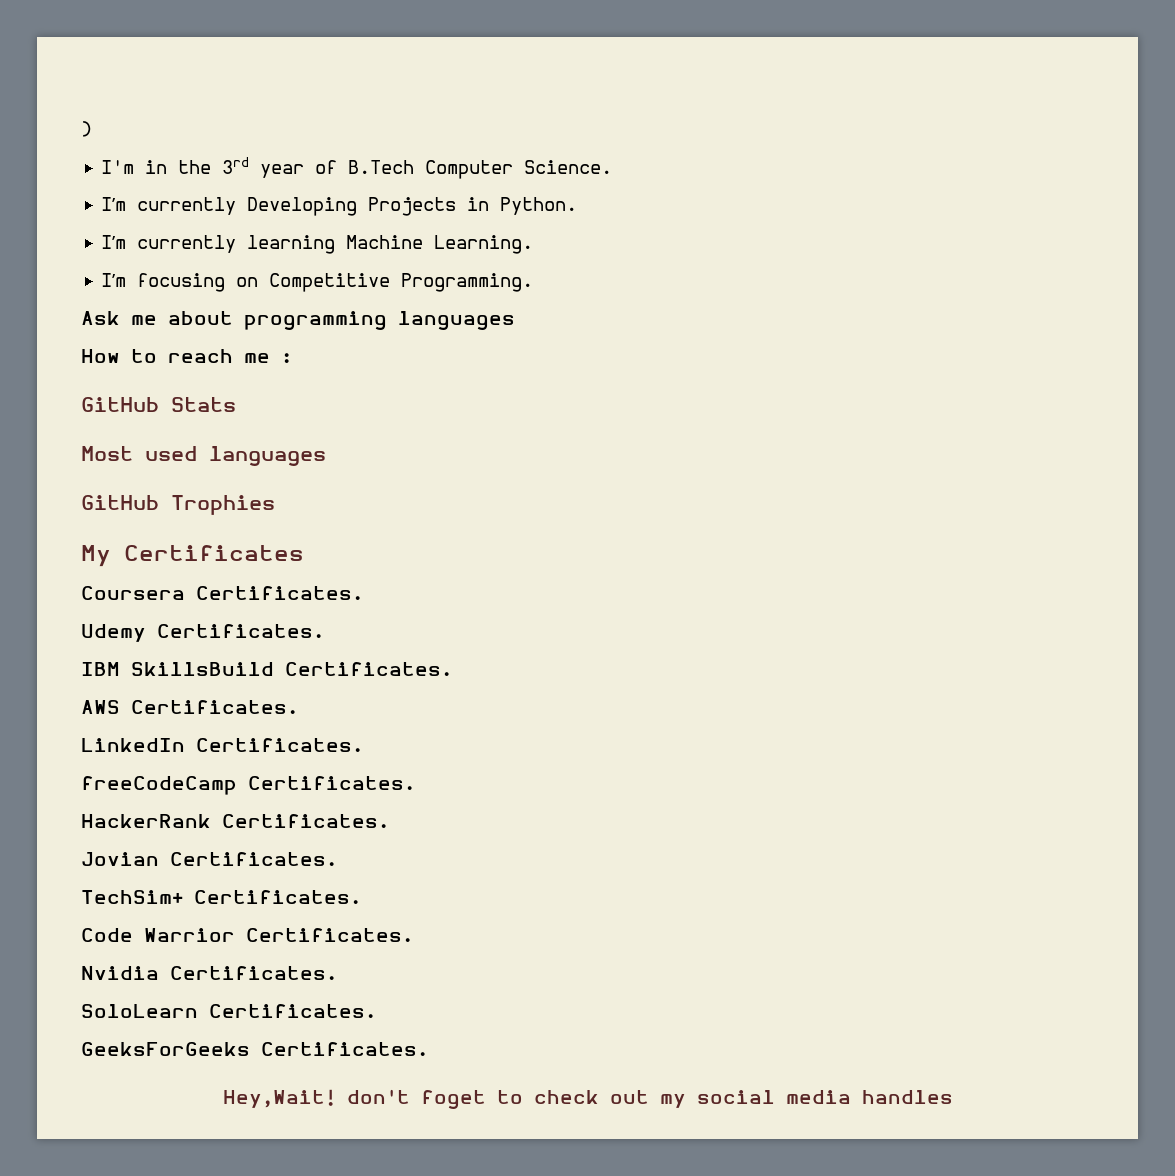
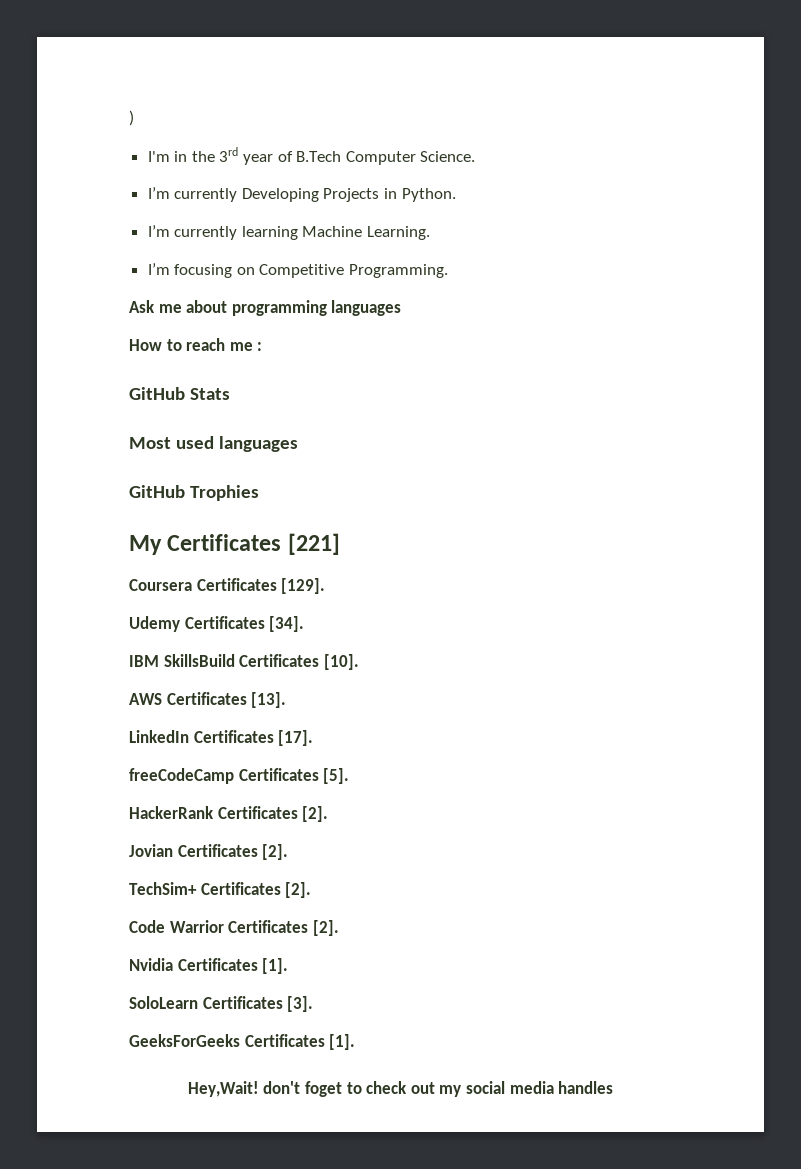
- My Certificates
+ My Certificates [221]
- Coursera Certificates.
+ Coursera Certificates [129].
- Udemy Certificates.
+ Udemy Certificates [34].
- IBM SkillsBuild Certificates.
+ IBM SkillsBuild Certificates [10].
- AWS Certificates.
+ AWS Certificates [13].
- LinkedIn Certificates.
+ LinkedIn Certificates [17].
- freeCodeCamp Certificates.
+ freeCodeCamp Certificates [5].
- HackerRank Certificates.
+ HackerRank Certificates [2].
- Jovian Certificates.
+ Jovian Certificates [2].
- TechSim+ Certificates.
+ TechSim+ Certificates [2].
- Code Warrior Certificates.
+ Code Warrior Certificates [2].
- Nvidia Certificates.
+ Nvidia Certificates [1].
- SoloLearn Certificates.
+ SoloLearn Certificates [3].
- GeeksForGeeks Certificates.
+ GeeksForGeeks Certificates [1].

